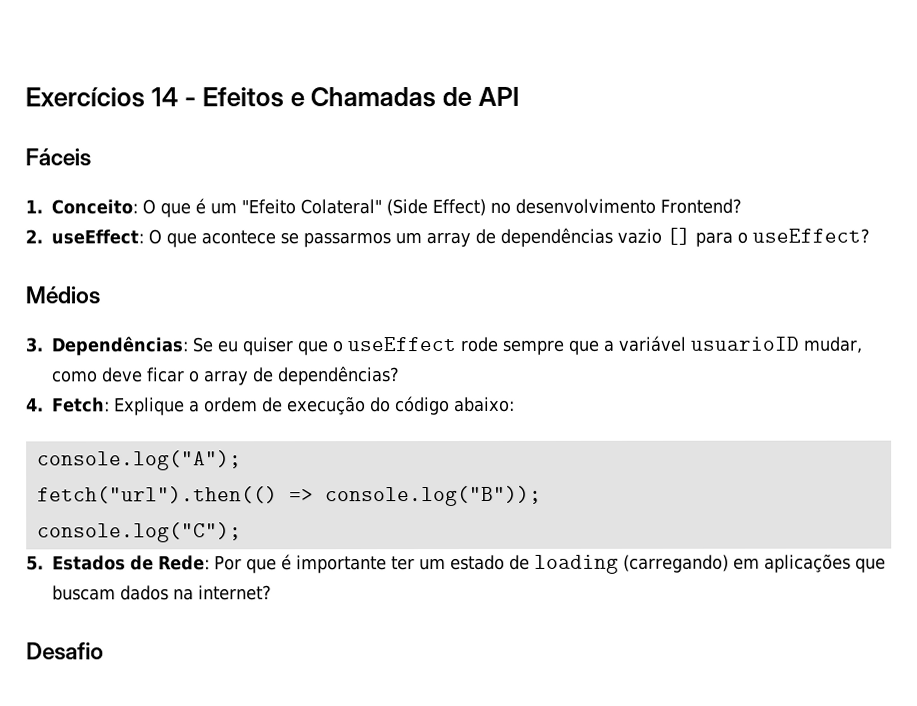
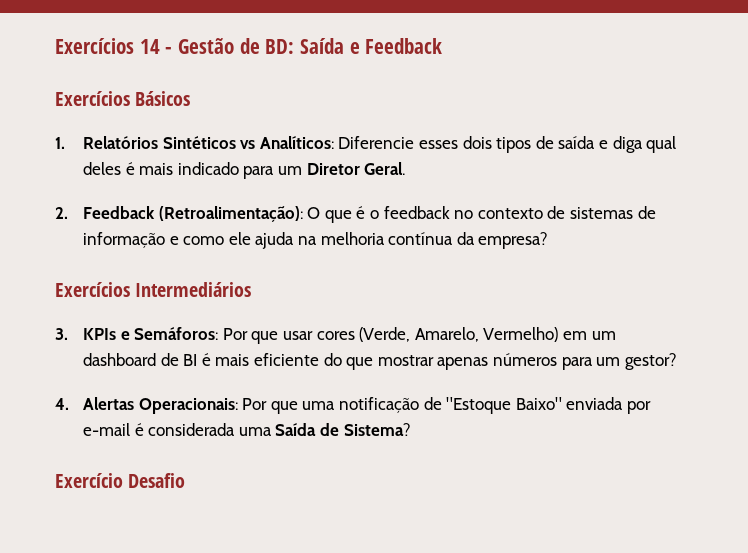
- Exercícios 14 - Efeitos e Chamadas de API
- Fáceis
- 1. Conceito: O que é um "Efeito Colateral" (Side Effect) no desenvolvimento Frontend?
- 2. useEffect: O que acontece se passarmos um array de dependências vazio [] para o useEffect?
- Médios
- 3. Dependências: Se eu quiser que o useEffect rode sempre que a variável usuarioID mudar, como deve ficar o array de dependências?
- 4. Fetch: Explique a ordem de execução do código abaixo:
- console.log("A");
- fetch("url").then(() => console.log("B"));
- console.log("C");
- 5. Estados de Rede: Por que é importante ter um estado de loading (carregando) em aplicações que buscam dados na internet?
- Desafio
+ Exercícios 14 - Gestão de BD: Saída e Feedback
+ Exercícios Básicos
+ 1. Relatórios Sintéticos vs Analíticos: Diferencie esses dois tipos de saída e diga qual deles é mais indicado para um Diretor Geral.
+ 2. Feedback (Retroalimentação): O que é o feedback no contexto de sistemas de informação e como ele ajuda na melhoria contínua da empresa?
+ Exercícios Intermediários
+ 3. KPIs e Semáforos: Por que usar cores (Verde, Amarelo, Vermelho) em um dashboard de BI é mais eficiente do que mostrar apenas números para um gestor?
+ 4. Alertas Operacionais: Por que uma notificação de "Estoque Baixo" enviada por e-mail é considerada uma Saída de Sistema?
+ Exercício Desafio

